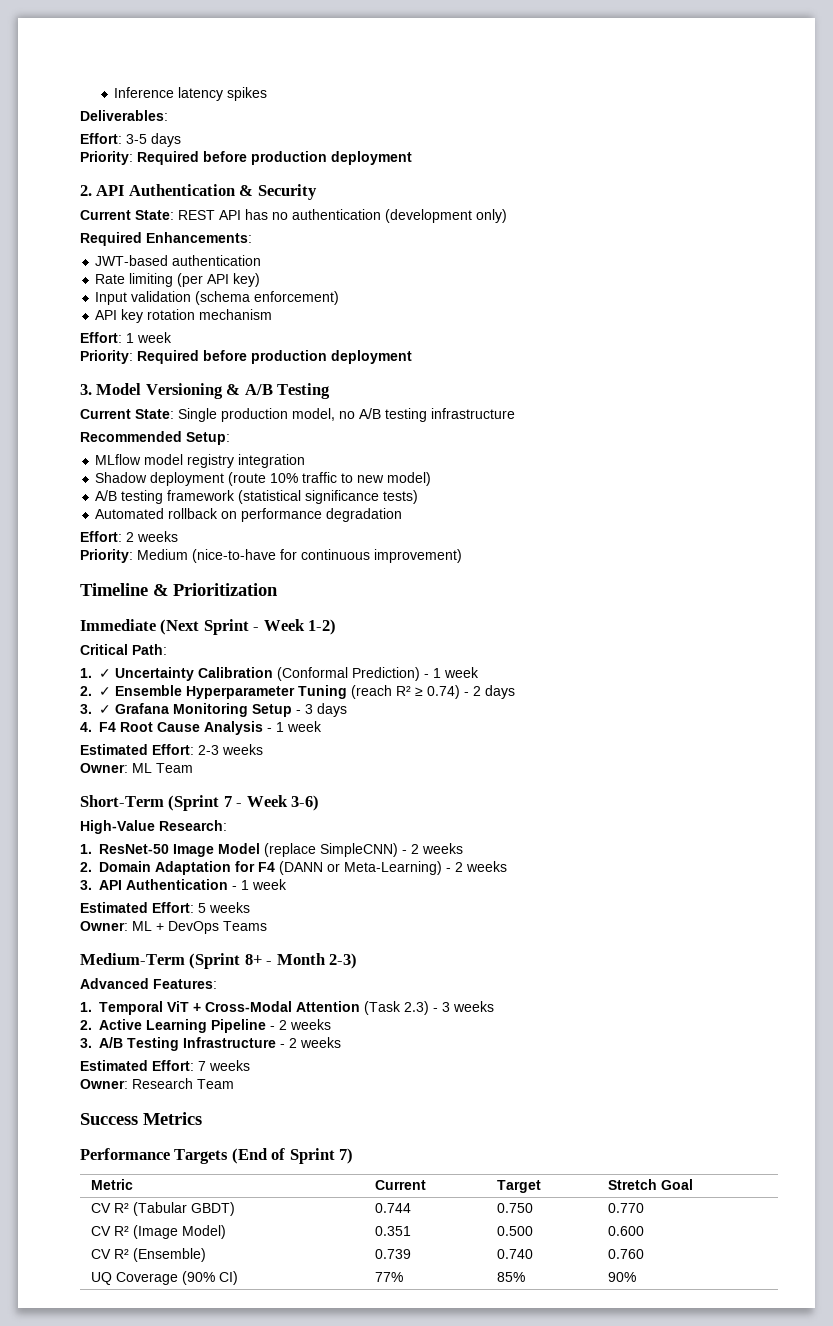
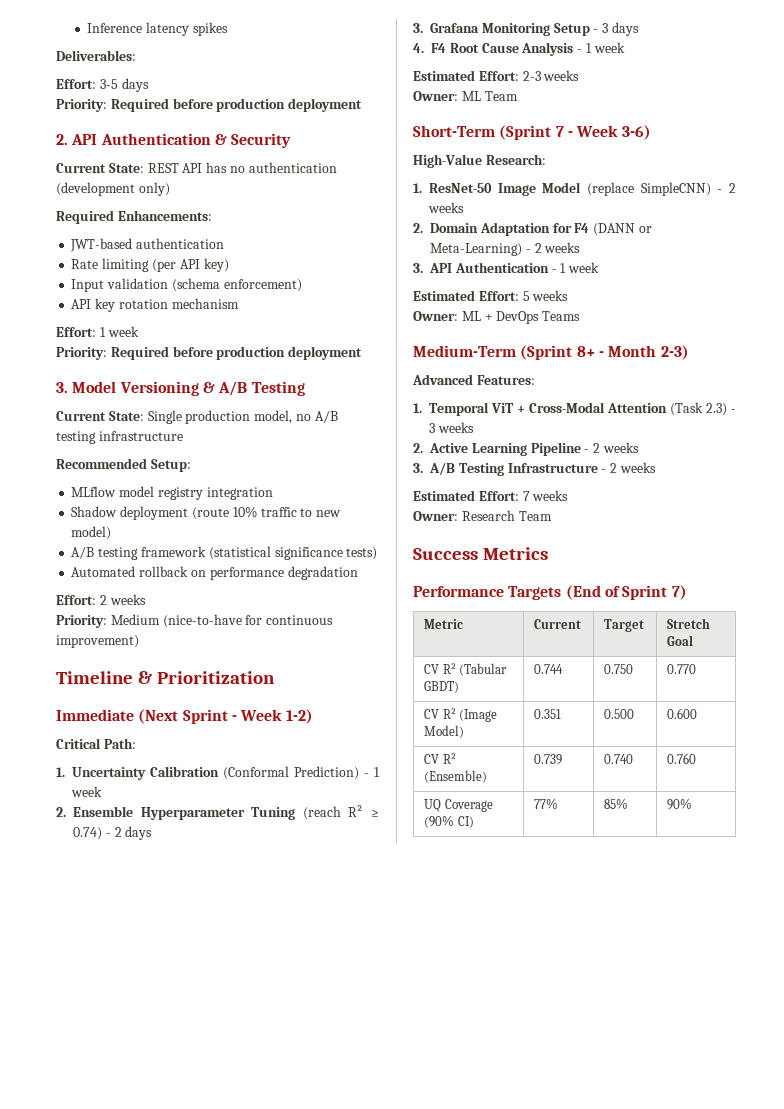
- 1. ✓ Uncertainty Calibration (Conformal Prediction) - 1 week
+ 1. Uncertainty Calibration (Conformal Prediction) - 1 week
- 2. ✓ Ensemble Hyperparameter Tuning (reach R² ≥ 0.74) - 2 days
+ 2. Ensemble Hyperparameter Tuning (reach R² ≥ 0.74) - 2 days
- 3. ✓ Grafana Monitoring Setup - 3 days
+ 3. Grafana Monitoring Setup - 3 days

